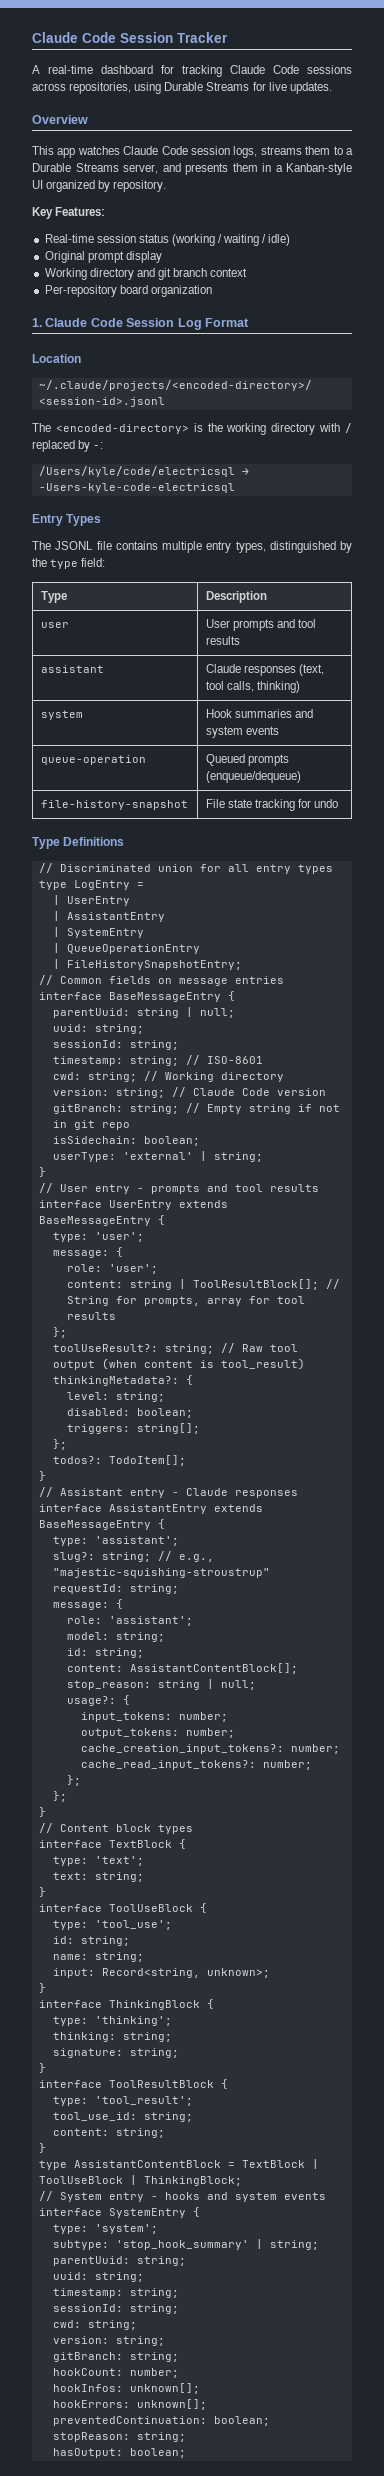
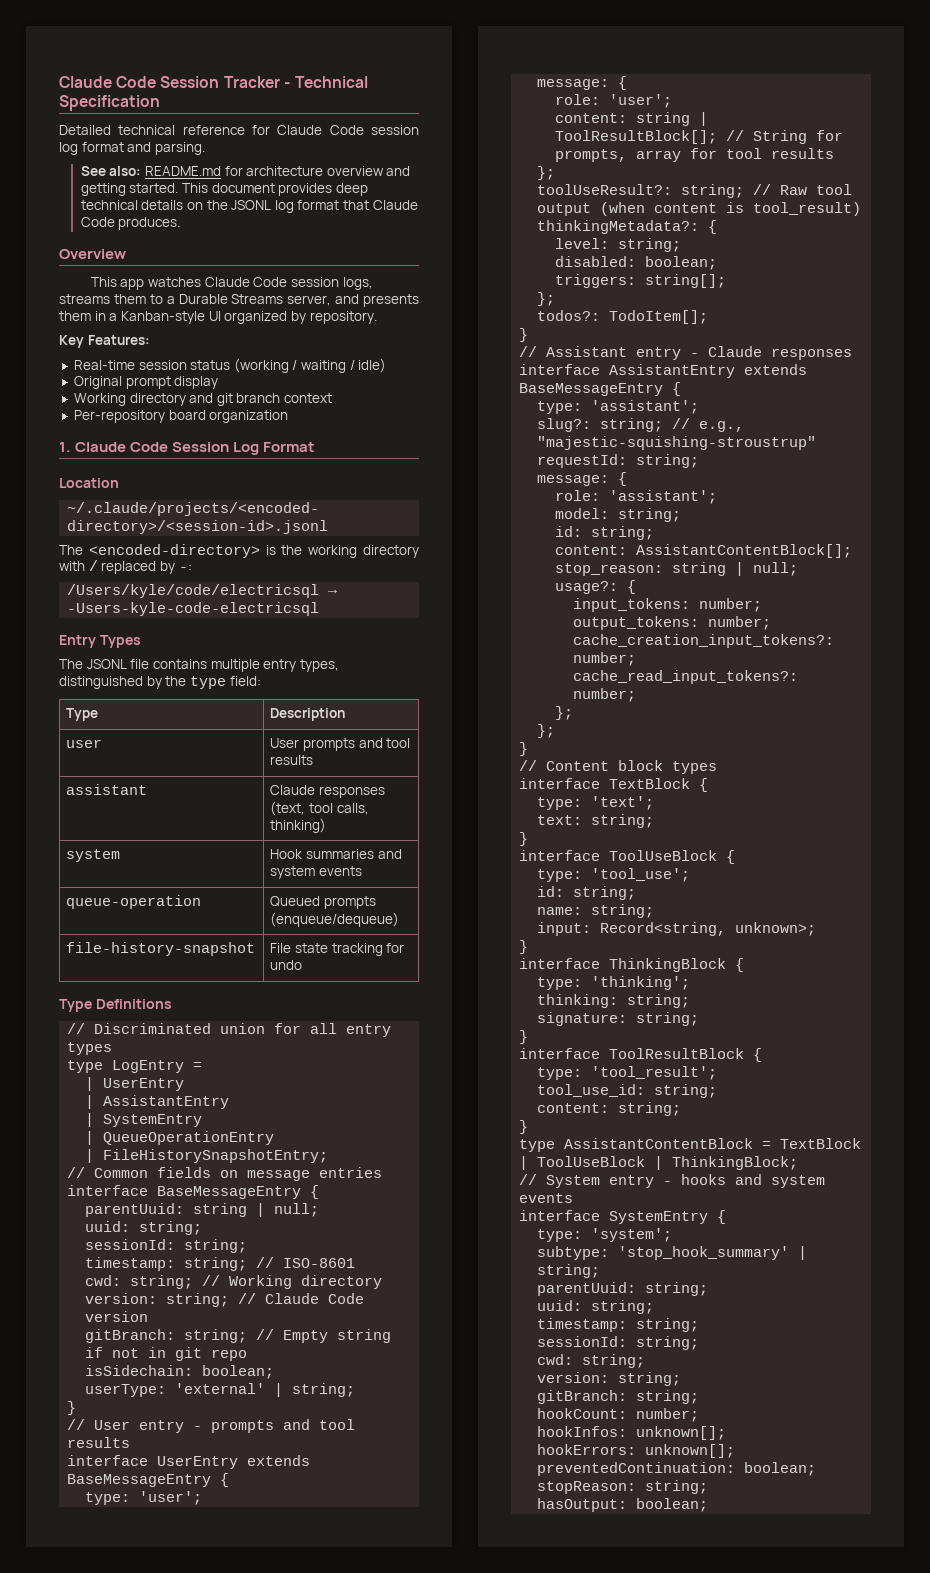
- Claude Code Session Tracker
- A real-time dashboard for tracking Claude Code sessions across repositories, using Durable Streams for live updates.
+ Claude Code Session Tracker - Technical Specification
+ Detailed technical reference for Claude Code session log format and parsing.
+ See also: README.md for architecture overview and getting started. This document provides deep technical details on the JSONL log format that Claude Code produces.

